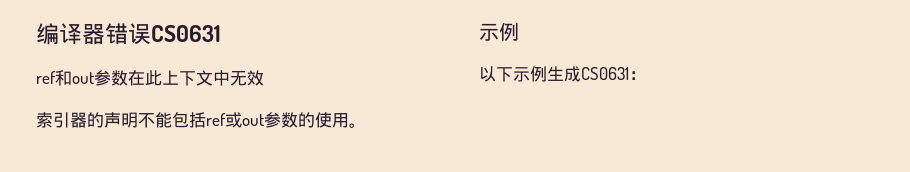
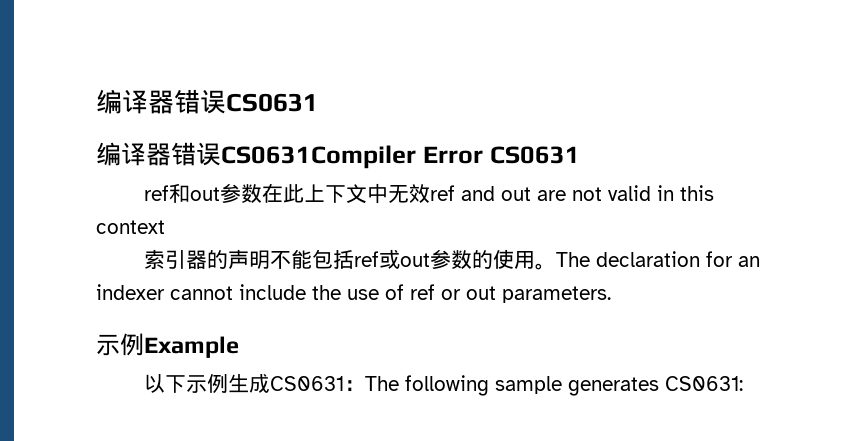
+ 编译器错误CS0631Compiler Error CS0631
- ref和out参数在此上下文中无效
+ ref和out参数在此上下文中无效ref and out are not valid in this context
- 索引器的声明不能包括ref或out参数的使用。
- 示例
+ 索引器的声明不能包括ref或out参数的使用。The declaration for an indexer cannot include the use of ref or out parameters.
+ 示例Example
- 以下示例生成CS0631：
+ 以下示例生成CS0631：The following sample generates CS0631:

